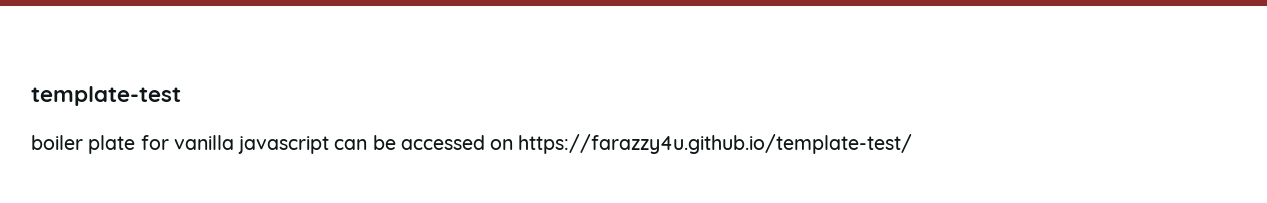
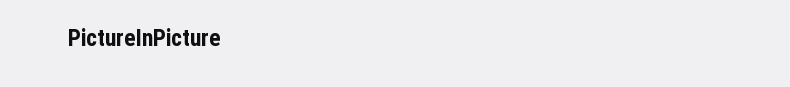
- template-test
- boiler plate for vanilla javascript can be accessed on https://farazzy4u.github.io/template-test/
+ PictureInPicture

